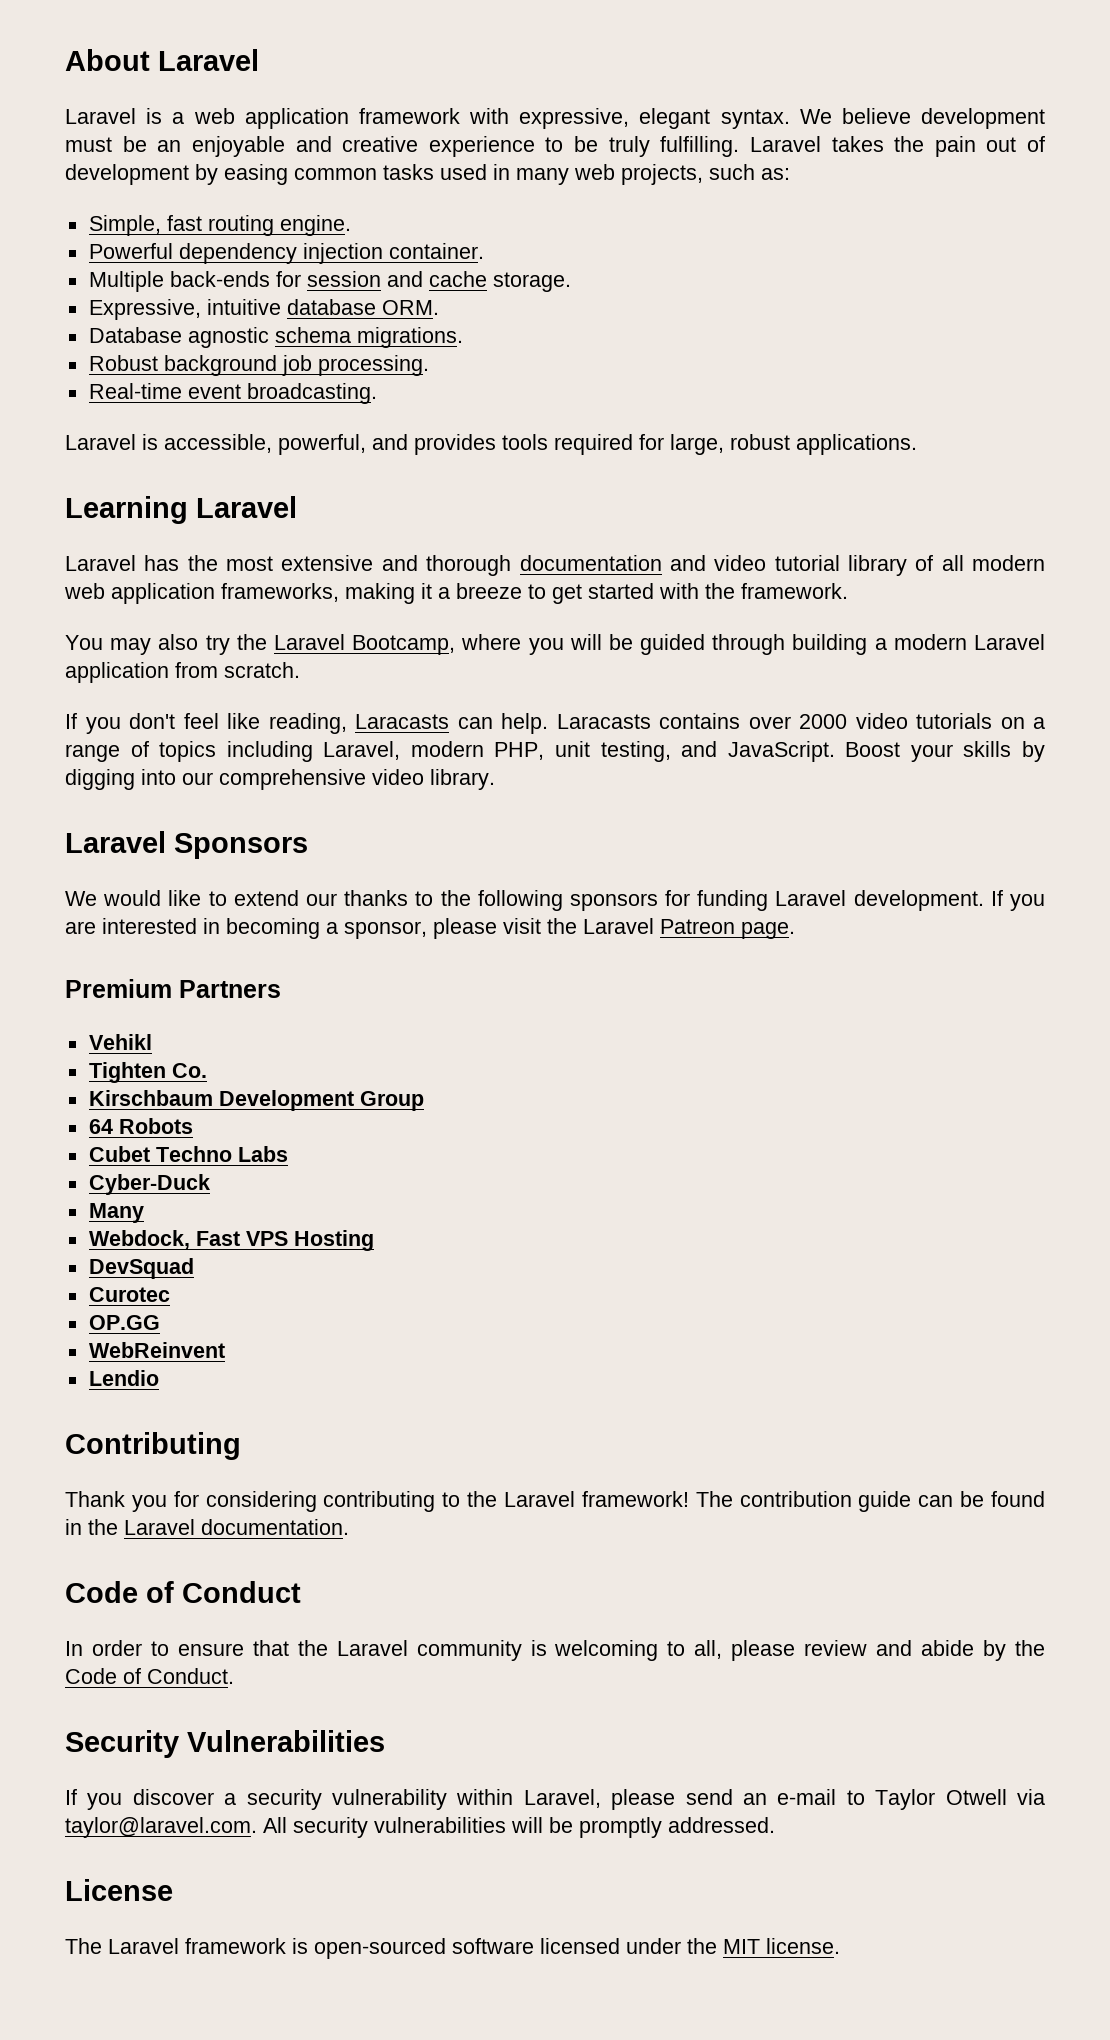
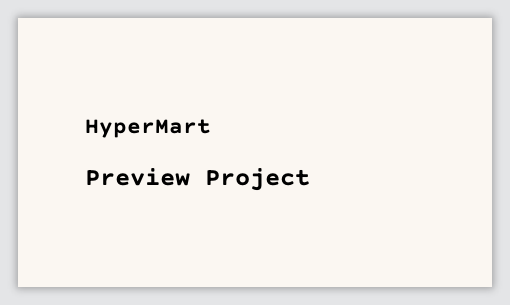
- About Laravel
- Laravel is a web application framework with expressive, elegant syntax. We believe development must be an enjoyable and creative experience to be truly fulfilling. Laravel takes the pain out of development by easing common tasks used in many web projects, such as:
- Simple, fast routing engine.
- Powerful dependency injection container.
- Multiple back-ends for session and cache storage.
- Expressive, intuitive database ORM.
- Database agnostic schema migrations.
- Robust background job processing.
- Real-time event broadcasting.
- Laravel is accessible, powerful, and provides tools required for large, robust applications.
- Learning Laravel
- Laravel has the most extensive and thorough documentation and video tutorial library of all modern web application frameworks, making it a breeze to get started with the framework.
- You may also try the Laravel Bootcamp, where you will be guided through building a modern Laravel application from scratch.
- If you don't feel like reading, Laracasts can help. Laracasts contains over 2000 video tutorials on a range of topics including Laravel, modern PHP, unit testing, and JavaScript. Boost your skills by digging into our comprehensive video library.
- Laravel Sponsors
- We would like to extend our thanks to the following sponsors for funding Laravel development. If you are interested in becoming a sponsor, please visit the Laravel Patreon page.
- Premium Partners
- Vehikl
- Tighten Co.
- Kirschbaum Development Group
- 64 Robots
- Cubet Techno Labs
- Cyber-Duck
- Many
- Webdock, Fast VPS Hosting
- DevSquad
- Curotec
- OP.GG
- WebReinvent
- Lendio
- Contributing
- Thank you for considering contributing to the Laravel framework! The contribution guide can be found in the Laravel documentation.
- Code of Conduct
- In order to ensure that the Laravel community is welcoming to all, please review and abide by the Code of Conduct.
- Security Vulnerabilities
- If you discover a security vulnerability within Laravel, please send an e-mail to Taylor Otwell via taylor@laravel.com. All security vulnerabilities will be promptly addressed.
- License
- The Laravel framework is open-sourced software licensed under the MIT license.
+ HyperMart
+ Preview Project

